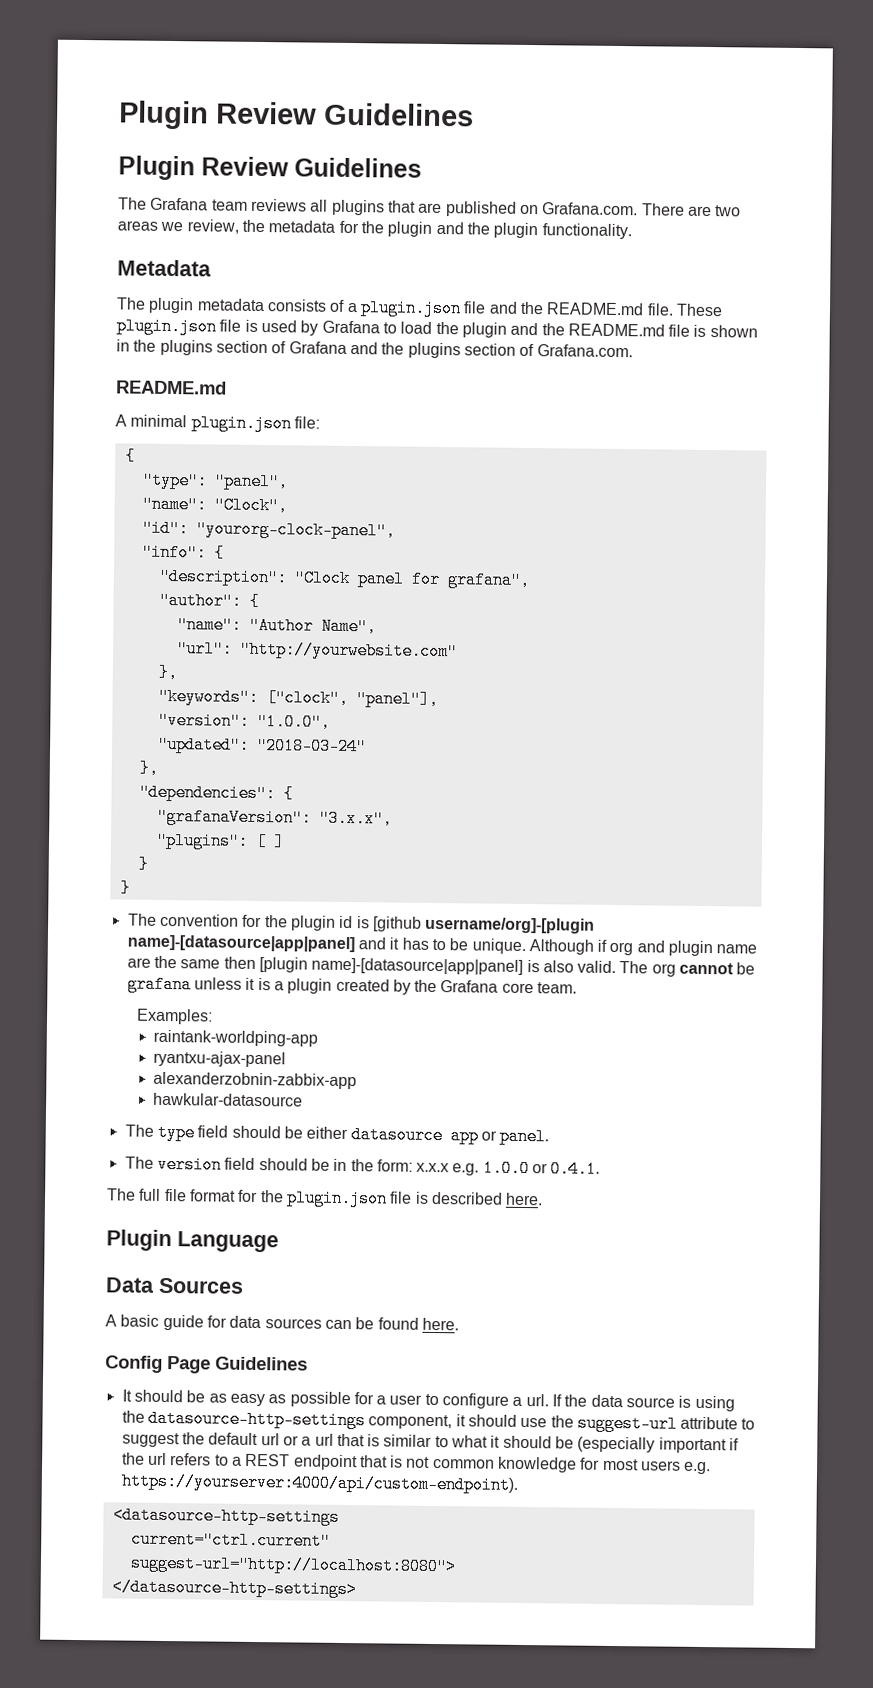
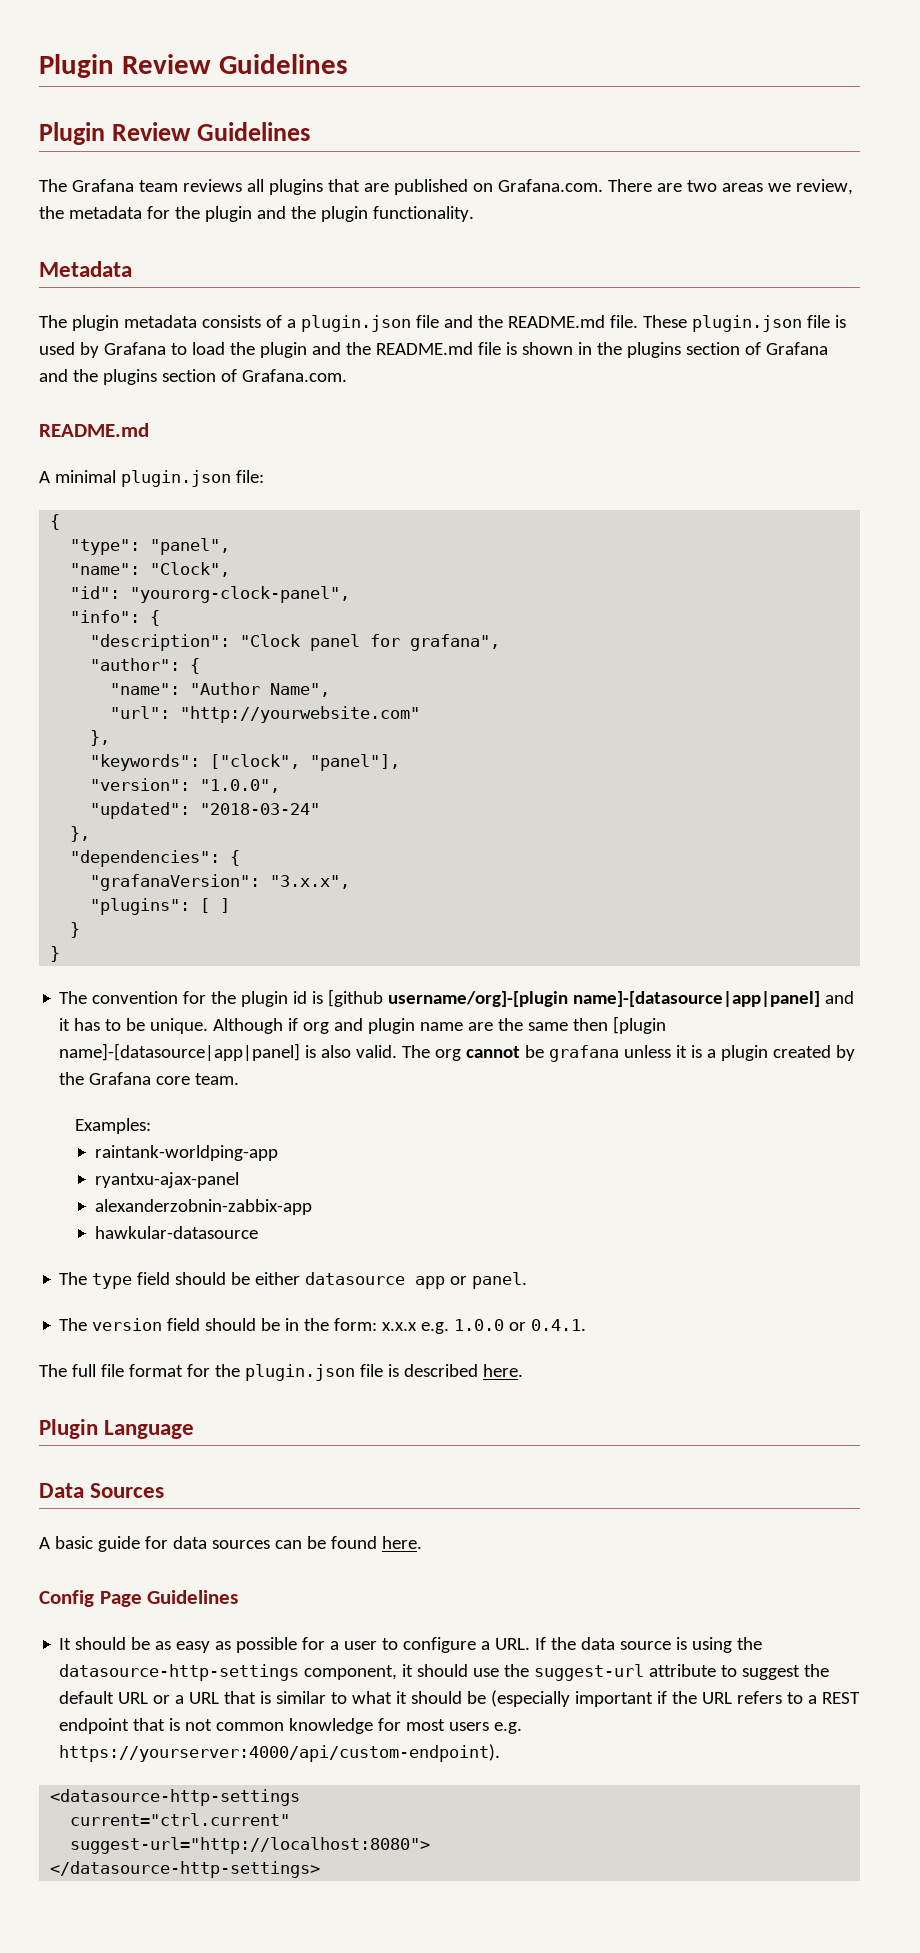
- It should be as easy as possible for a user to configure a url. If the data source is using the datasource-http-settings component, it should use the suggest-url attribute to suggest the default url or a url that is similar to what it should be (especially important if the url refers to a REST endpoint that is not common knowledge for most users e.g. https://yourserver:4000/api/custom-endpoint).
+ It should be as easy as possible for a user to configure a URL. If the data source is using the datasource-http-settings component, it should use the suggest-url attribute to suggest the default URL or a URL that is similar to what it should be (especially important if the URL refers to a REST endpoint that is not common knowledge for most users e.g. https://yourserver:4000/api/custom-endpoint).

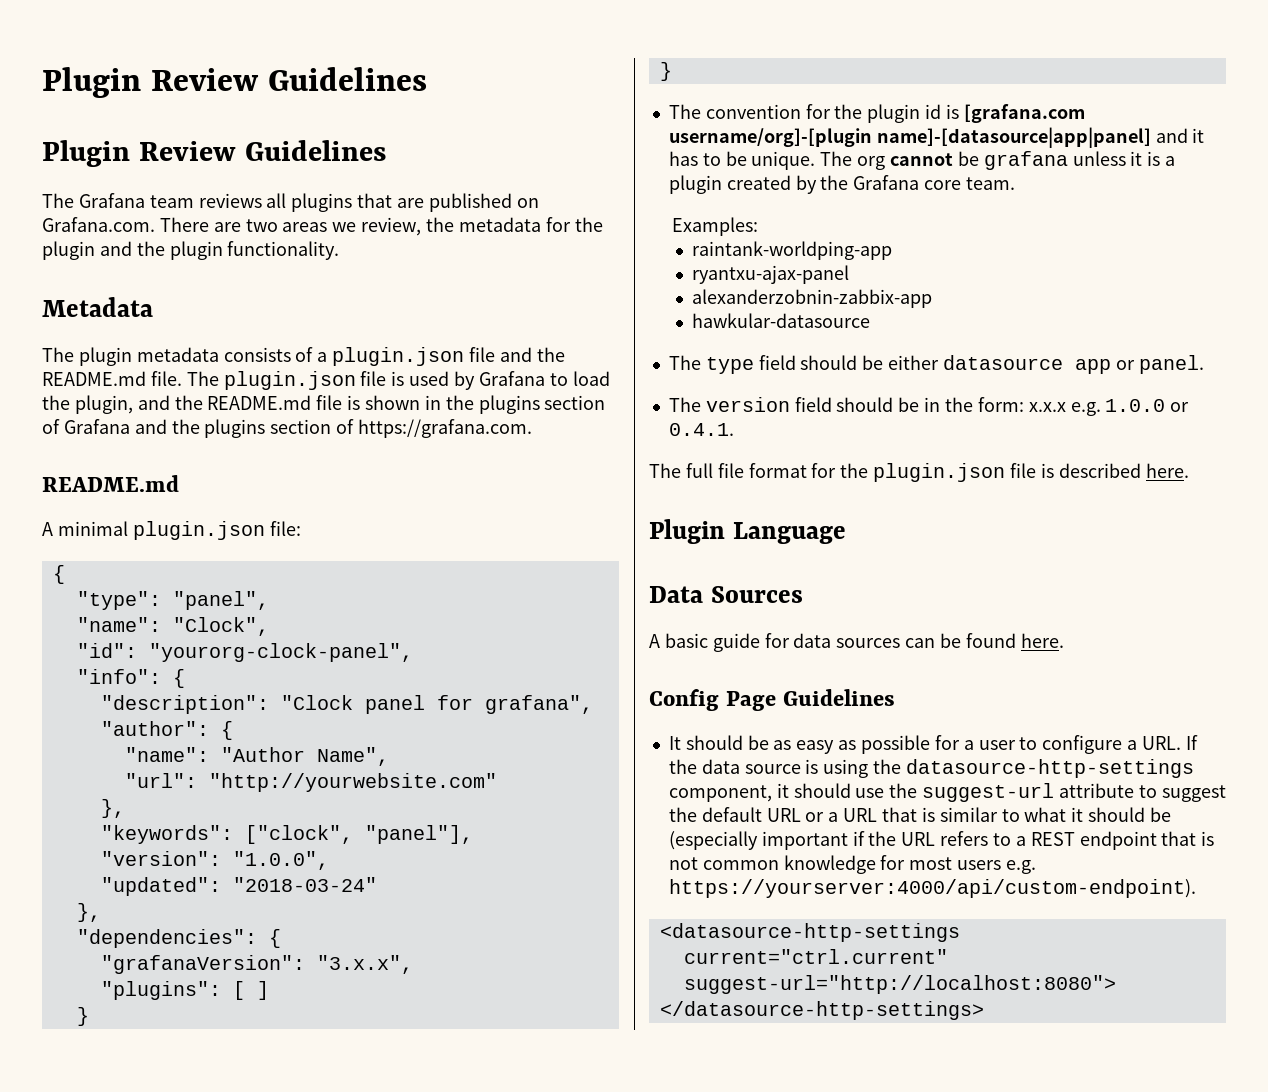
- These plugin.json file is used by Grafana to load the plugin and the README.md file is shown in the plugins section of Grafana and the plugins section of Grafana.com.
+ The plugin.json file is used by Grafana to load the plugin, and the README.md file is shown in the plugins section of Grafana and the plugins section of https://grafana.com.
- The convention for the plugin id is [github username/org]-[plugin name]-[datasource|app|panel] and it has to be unique.
+ The convention for the plugin id is [grafana.com username/org]-[plugin name]-[datasource|app|panel] and it has to be unique.
- Although if org and plugin name are the same then [plugin name]-[datasource|app|panel] is also valid.

